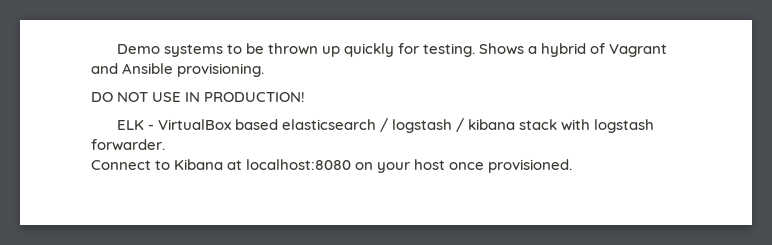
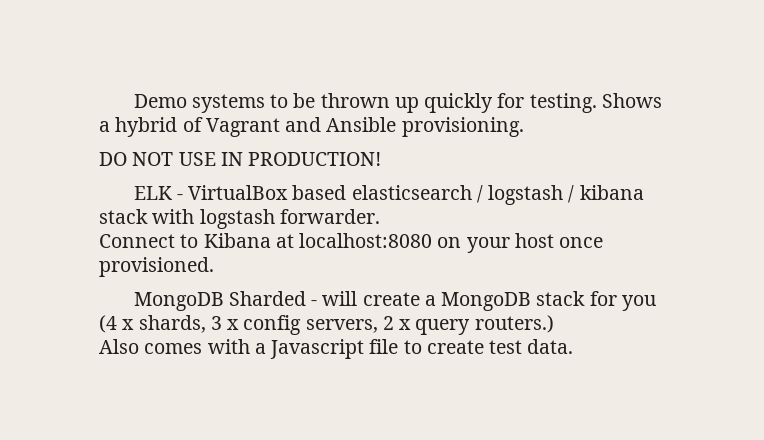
+ MongoDB Sharded - will create a MongoDB stack for you (4 x shards, 3 x config servers, 2 x query routers.)
+ Also comes with a Javascript file to create test data.

